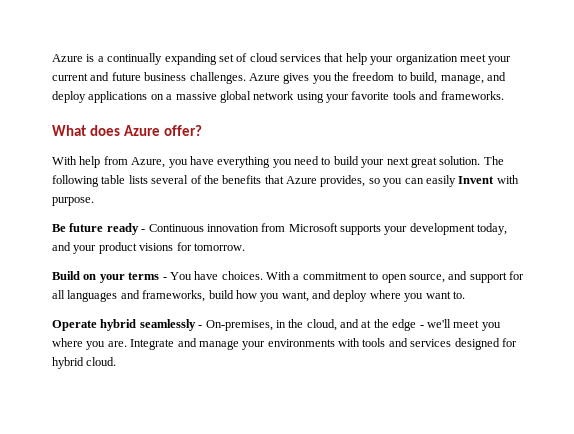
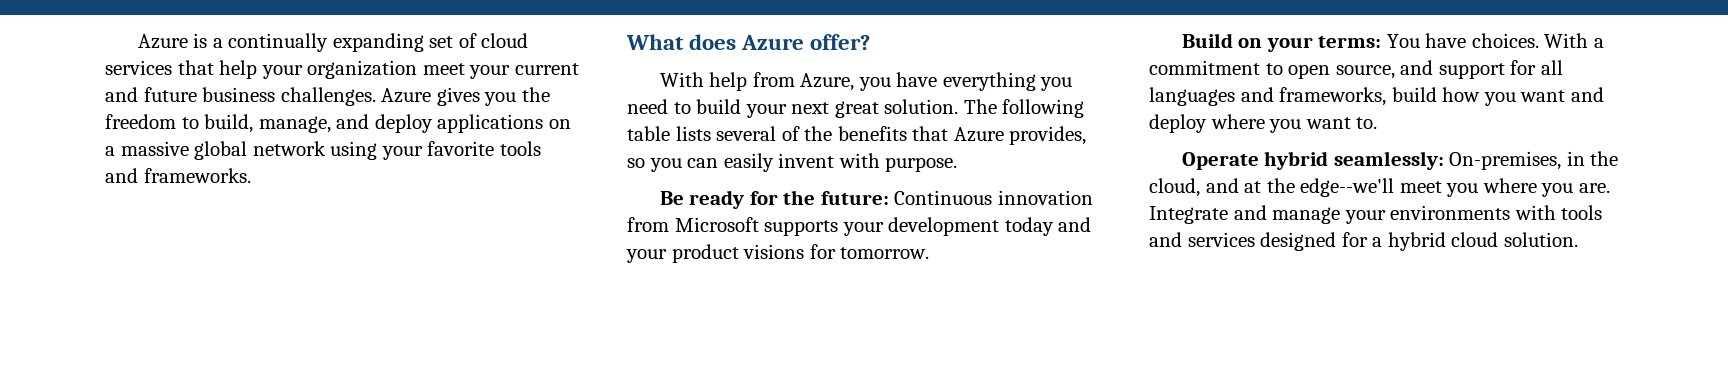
- The following table lists several of the benefits that Azure provides, so you can easily Invent with purpose.
+ The following table lists several of the benefits that Azure provides, so you can easily invent with purpose.
- Be future ready - Continuous innovation from Microsoft supports your development today, and your product visions for tomorrow.
+ Be ready for the future: Continuous innovation from Microsoft supports your development today and your product visions for tomorrow.
- Build on your terms - You have choices.
+ Build on your terms: You have choices.
- With a commitment to open source, and support for all languages and frameworks, build how you want, and deploy where you want to.
+ With a commitment to open source, and support for all languages and frameworks, build how you want and deploy where you want to.
- Operate hybrid seamlessly - On-premises, in the cloud, and at the edge - we'll meet you where you are.
+ Operate hybrid seamlessly: On-premises, in the cloud, and at the edge--we'll meet you where you are.
- Integrate and manage your environments with tools and services designed for hybrid cloud.
+ Integrate and manage your environments with tools and services designed for a hybrid cloud solution.

